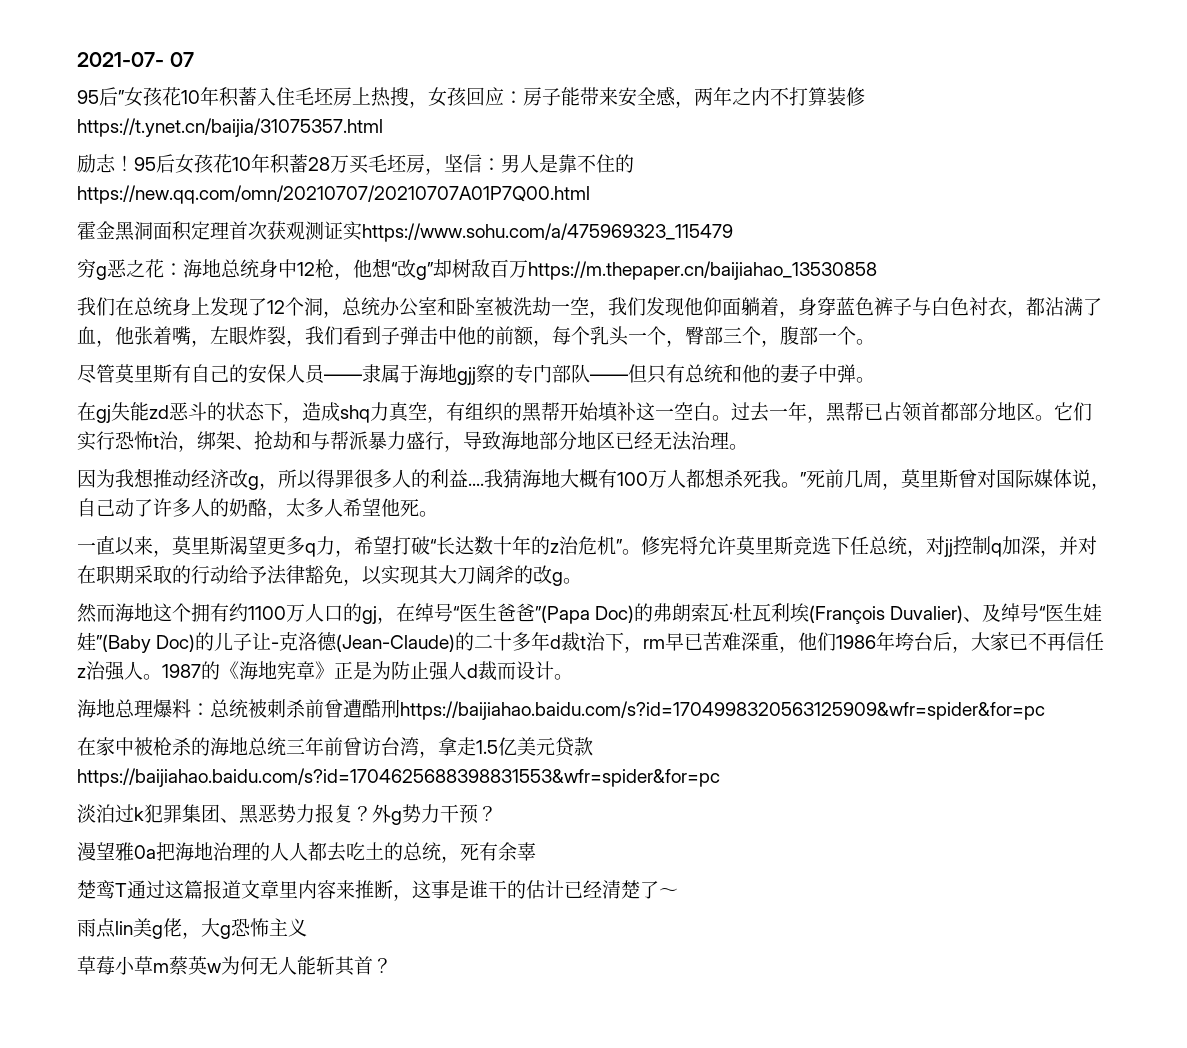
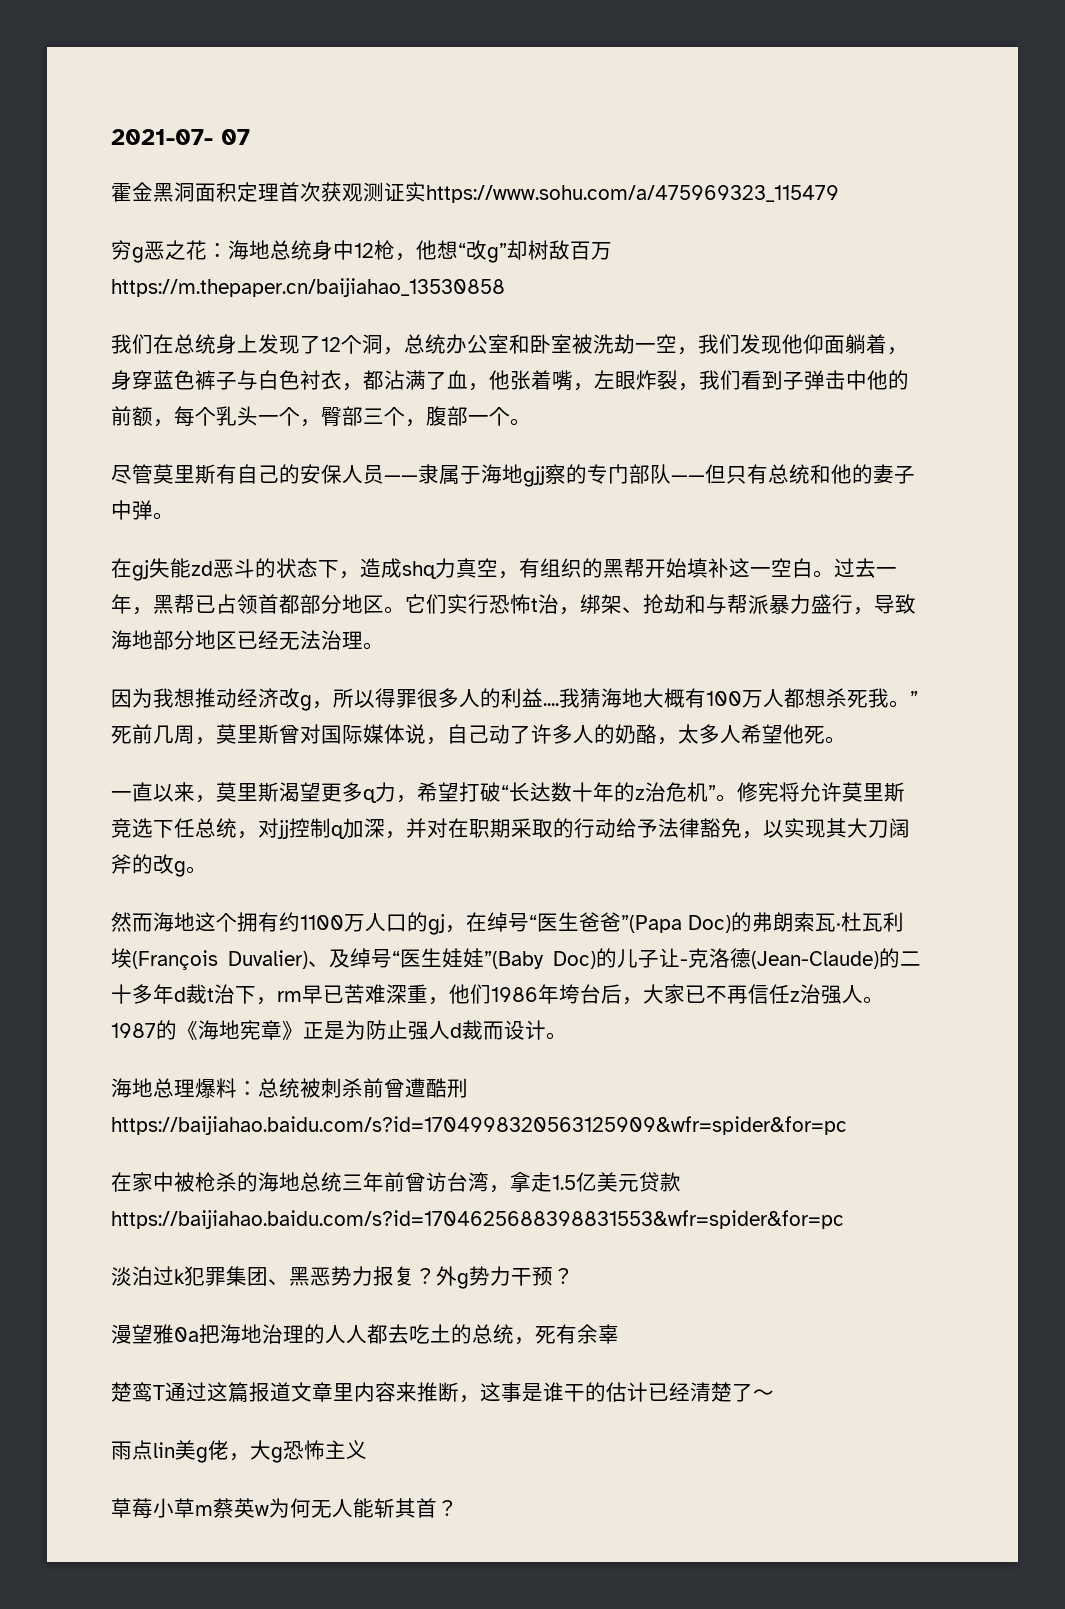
- 95后”女孩花10年积蓄入住毛坯房上热搜，女孩回应：房子能带来安全感，两年之内不打算装修https://t.ynet.cn/baijia/31075357.html
- 励志！95后女孩花10年积蓄28万买毛坯房，坚信：男人是靠不住的https://new.qq.com/omn/20210707/20210707A01P7Q00.html

